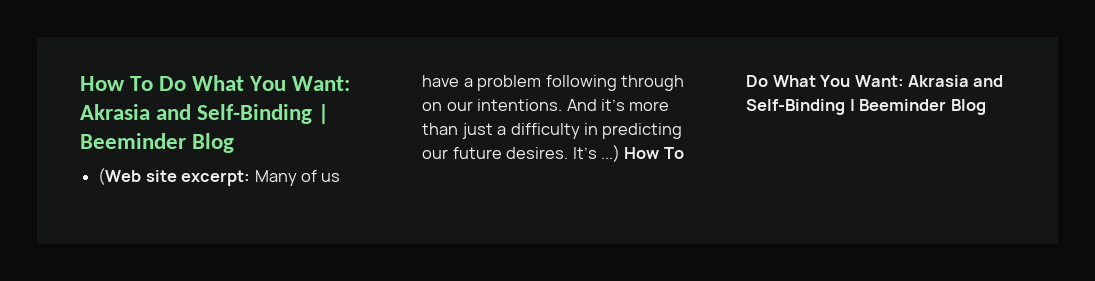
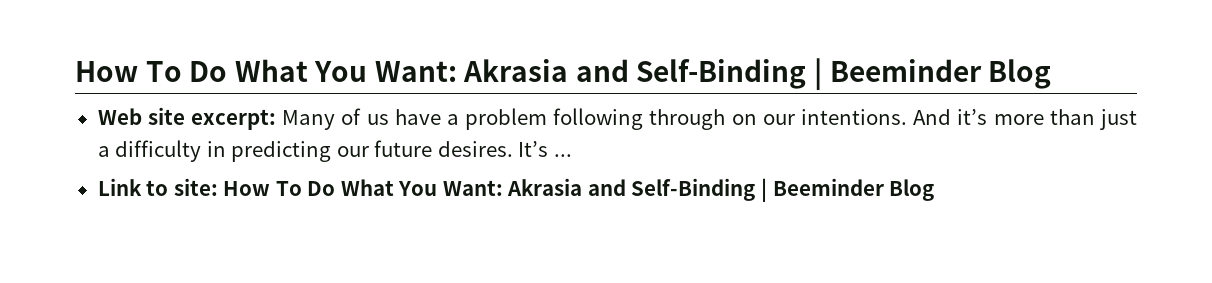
- (Web site excerpt: Many of us have a problem following through on our intentions.
+ Web site excerpt: Many of us have a problem following through on our intentions.
- It’s ...) How To Do What You Want: Akrasia and Self-Binding | Beeminder Blog
+ It’s ...
+ Link to site: How To Do What You Want: Akrasia and Self-Binding | Beeminder Blog

